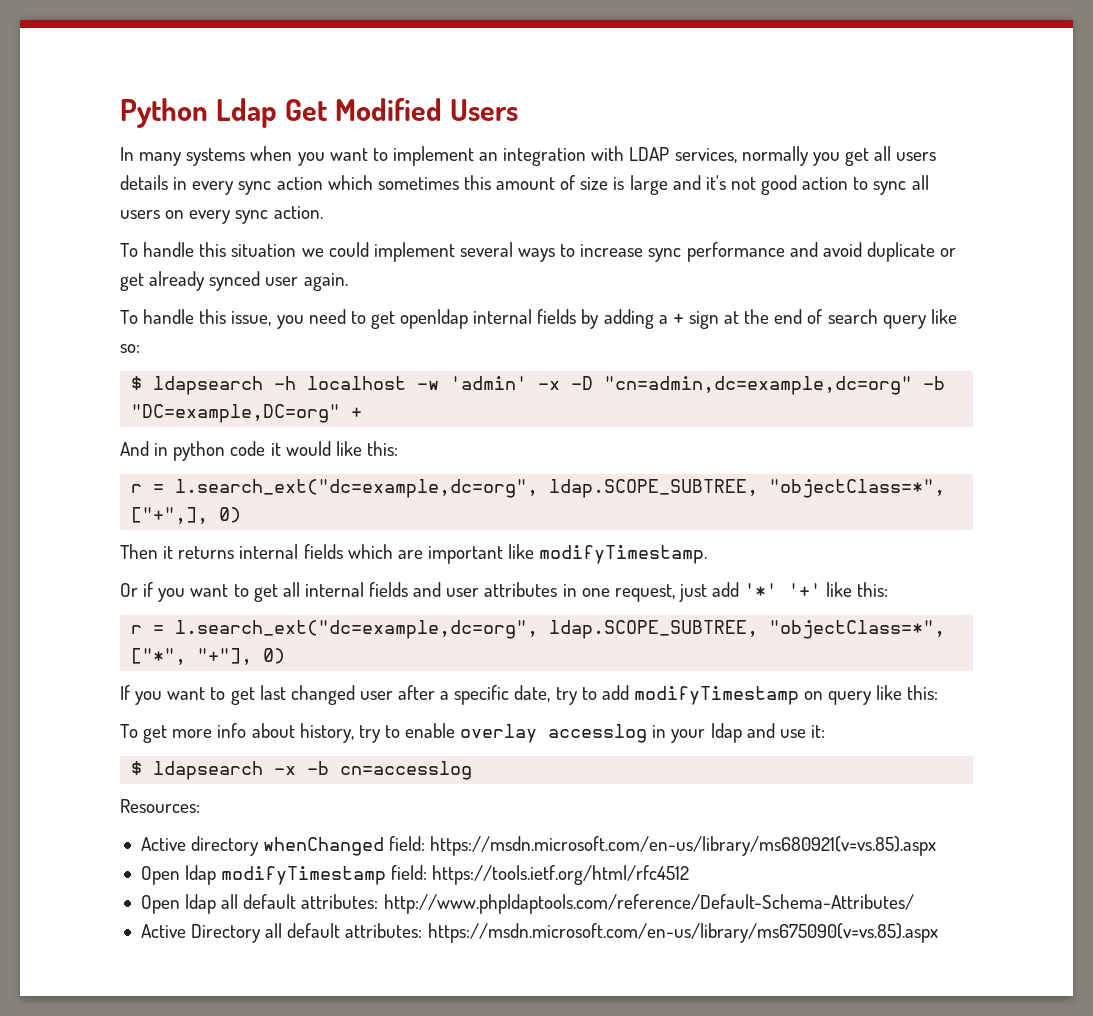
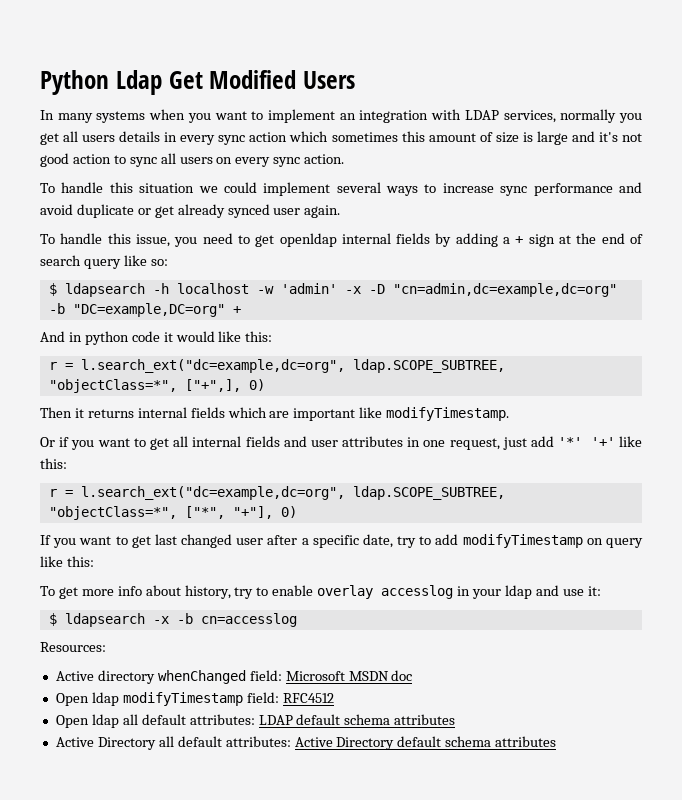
- Active directory whenChanged field: https://msdn.microsoft.com/en-us/library/ms680921(v=vs.85).aspx
+ Active directory whenChanged field: Microsoft MSDN doc
- Open ldap modifyTimestamp field: https://tools.ietf.org/html/rfc4512
+ Open ldap modifyTimestamp field: RFC4512
- Open ldap all default attributes: http://www.phpldaptools.com/reference/Default-Schema-Attributes/
+ Open ldap all default attributes: LDAP default schema attributes
- Active Directory all default attributes: https://msdn.microsoft.com/en-us/library/ms675090(v=vs.85).aspx
+ Active Directory all default attributes: Active Directory default schema attributes

